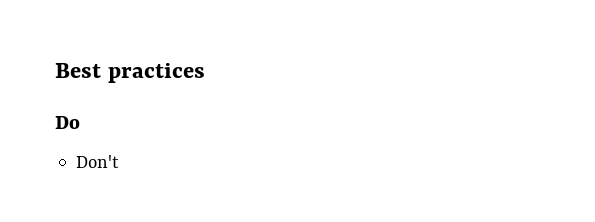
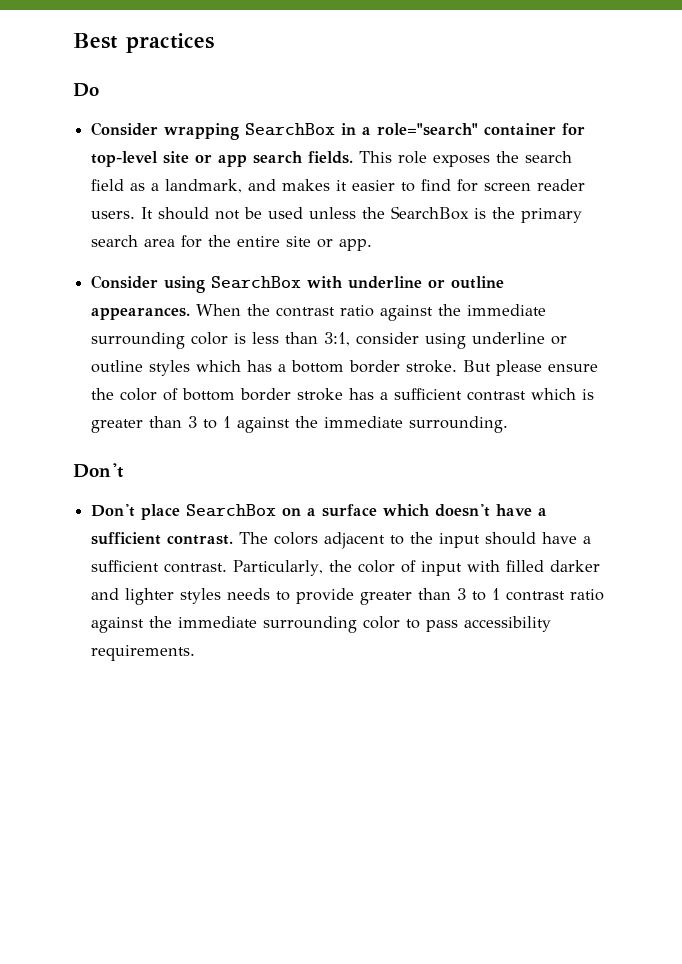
+ Consider wrapping SearchBox in a role="search" container for top-level site or app search fields. This role exposes the search field as a landmark, and makes it easier to find for screen reader users. It should not be used unless the SearchBox is the primary search area for the entire site or app.
+ Consider using SearchBox with underline or outline appearances. When the contrast ratio against the immediate surrounding color is less than 3:1, consider using underline or outline styles which has a bottom border stroke. But please ensure the color of bottom border stroke has a sufficient contrast which is greater than 3 to 1 against the immediate surrounding.
  Don't
+ Don't place SearchBox on a surface which doesn't have a sufficient contrast. The colors adjacent to the input should have a sufficient contrast. Particularly, the color of input with filled darker and lighter styles needs to provide greater than 3 to 1 contrast ratio against the immediate surrounding color to pass accessibility requirements.

